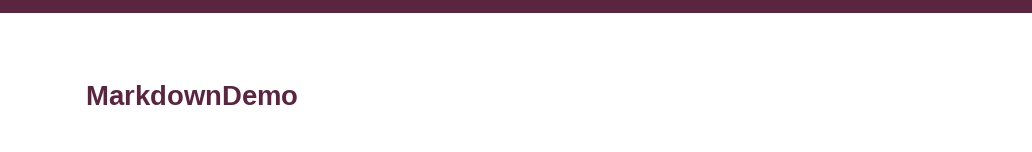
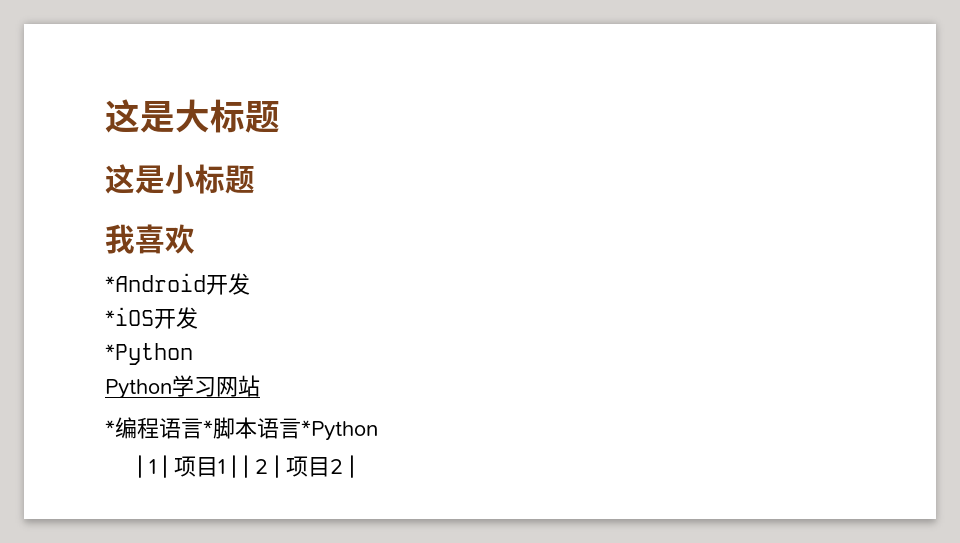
- MarkdownDemo
+ 这是大标题
+ 这是小标题
+ 我喜欢
+ *Android开发
+ *iOS开发
+ *Python
+ Python学习网站
+ *编程语言*脚本语言*Python
+ | 1 | 项目1 | | 2 | 项目2 |

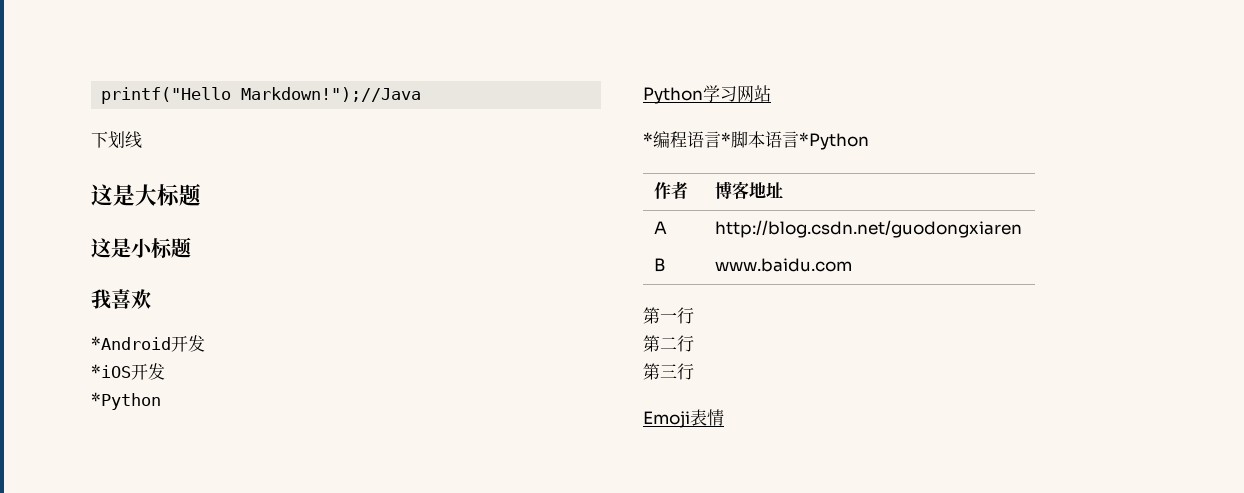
+ printf("Hello Markdown!");//Java
+ 下划线
- | 1 | 项目1 | | 2 | 项目2 |
+ 作者 | 博客地址
+ A | http://blog.csdn.net/guodongxiaren
+ B | www.baidu.com
+ 第一行
+ 第二行
+ 第三行
+ Emoji表情

